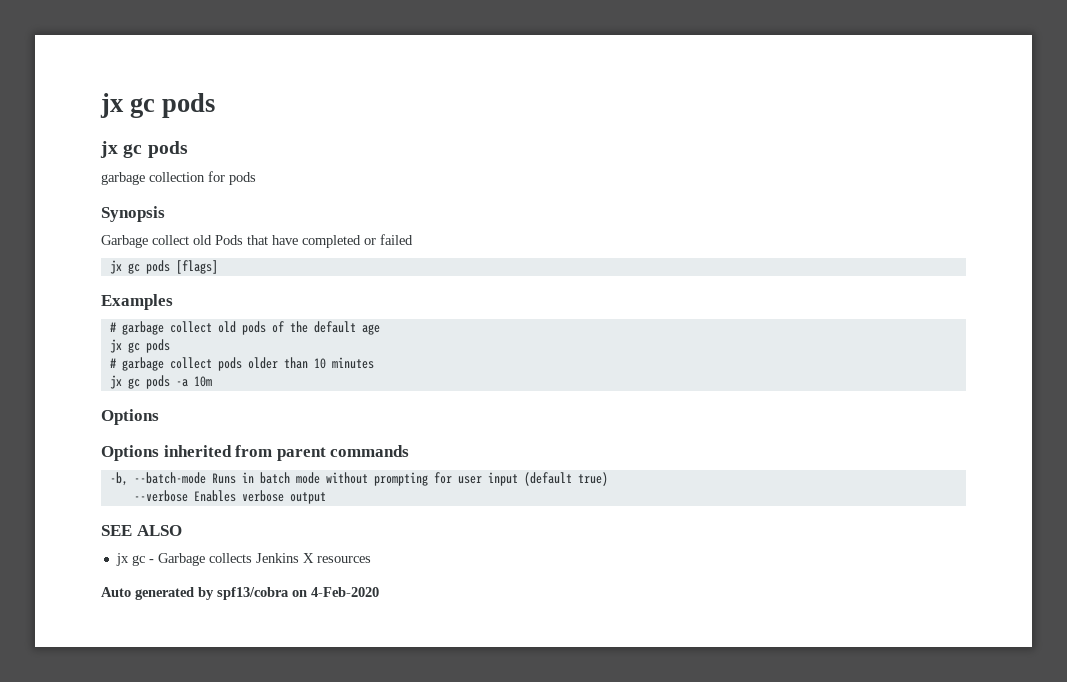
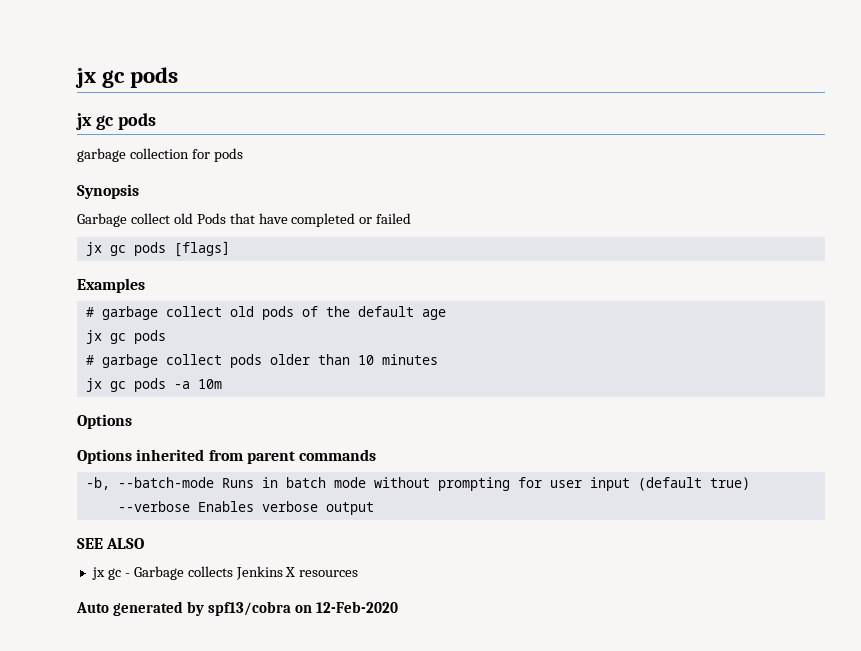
- Auto generated by spf13/cobra on 4-Feb-2020
+ Auto generated by spf13/cobra on 12-Feb-2020

